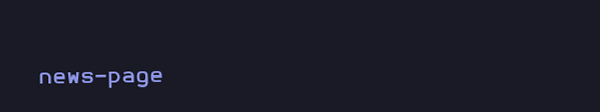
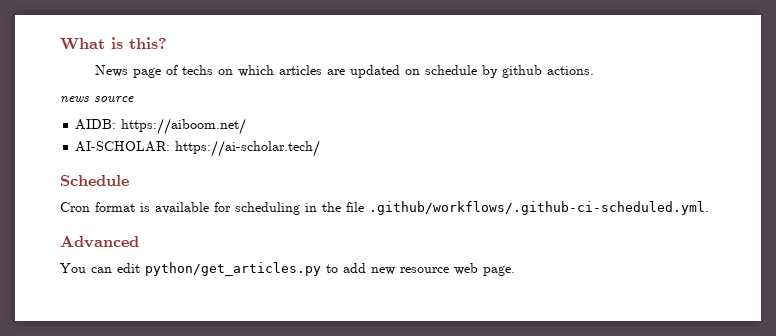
- news-page
+ What is this?
+ News page of techs on which articles are updated on schedule by github actions.
+ news source
+ AIDB: https://aiboom.net/
+ AI-SCHOLAR: https://ai-scholar.tech/
+ Schedule
+ Cron format is available for scheduling in the file .github/workflows/.github-ci-scheduled.yml.
+ Advanced
+ You can edit python/get_articles.py to add new resource web page.

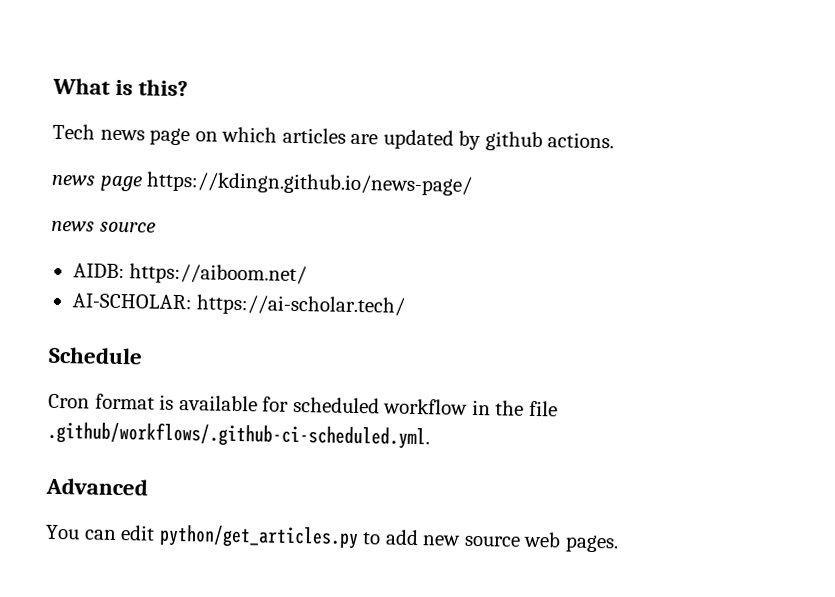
- News page of techs on which articles are updated on schedule by github actions.
+ Tech news page on which articles are updated by github actions.
+ news page https://kdingn.github.io/news-page/
- Cron format is available for scheduling in the file .github/workflows/.github-ci-scheduled.yml.
+ Cron format is available for scheduled workflow in the file .github/workflows/.github-ci-scheduled.yml.
- You can edit python/get_articles.py to add new resource web page.
+ You can edit python/get_articles.py to add new source web pages.

